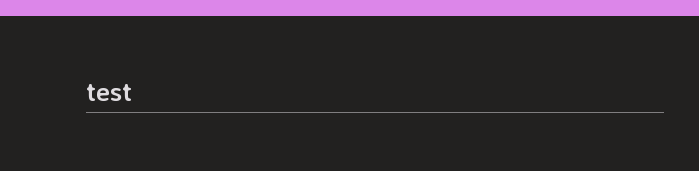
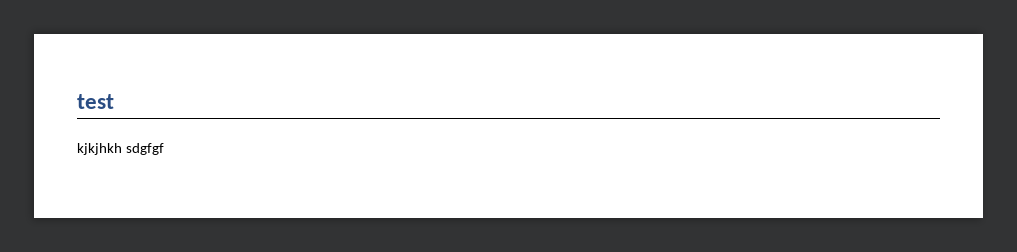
+ kjkjhkh sdgfgf

